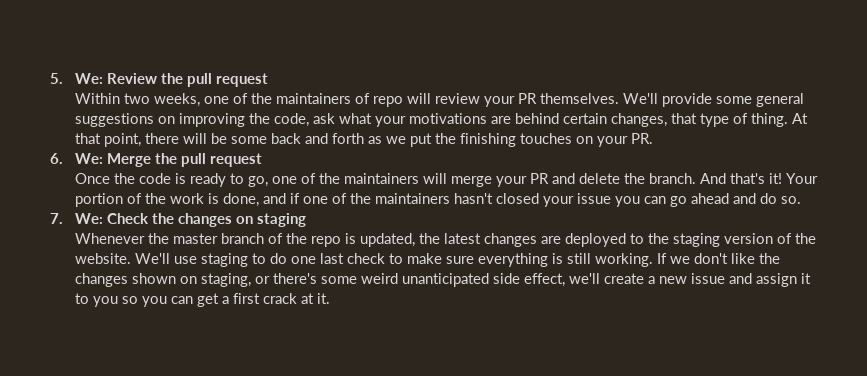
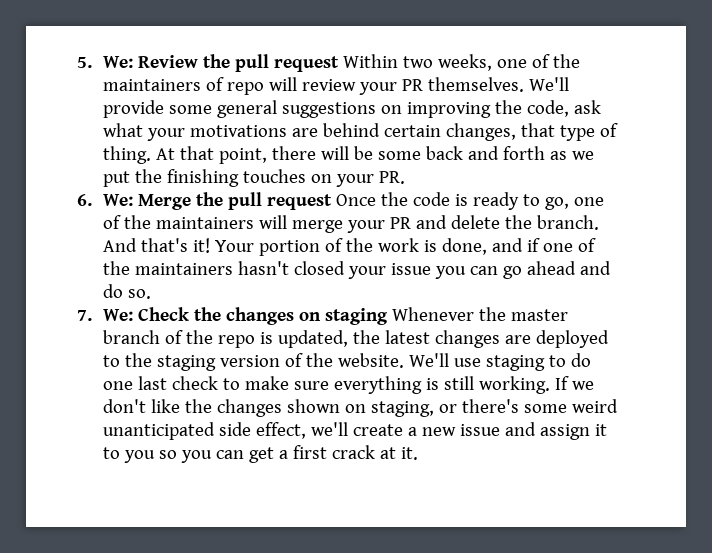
- 5. We: Review the pull request
- Within two weeks, one of the maintainers of repo will review your PR themselves.
+ 5. We: Review the pull request Within two weeks, one of the maintainers of repo will review your PR themselves.
- 6. We: Merge the pull request
- Once the code is ready to go, one of the maintainers will merge your PR and delete the branch.
+ 6. We: Merge the pull request Once the code is ready to go, one of the maintainers will merge your PR and delete the branch.
- 7. We: Check the changes on staging
- Whenever the master branch of the repo is updated, the latest changes are deployed to the staging version of the website.
+ 7. We: Check the changes on staging Whenever the master branch of the repo is updated, the latest changes are deployed to the staging version of the website.

